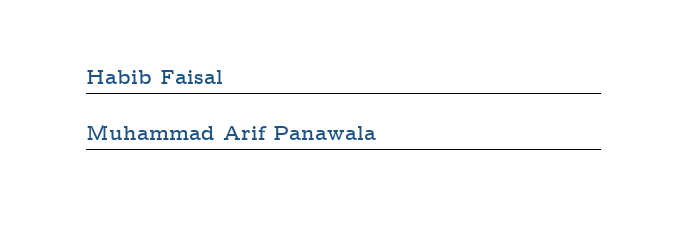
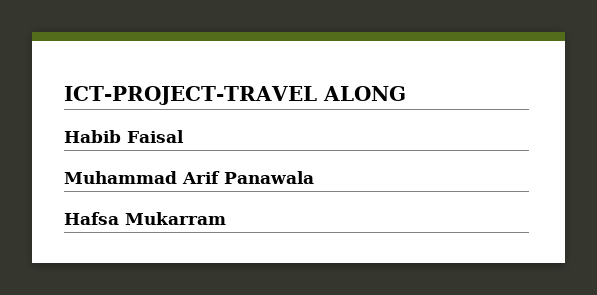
+ ICT-PROJECT-TRAVEL ALONG
+ Hafsa Mukarram

